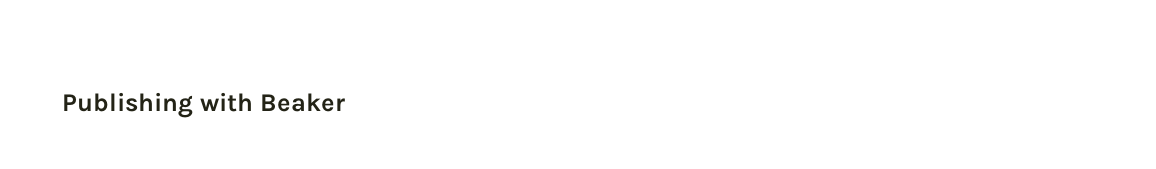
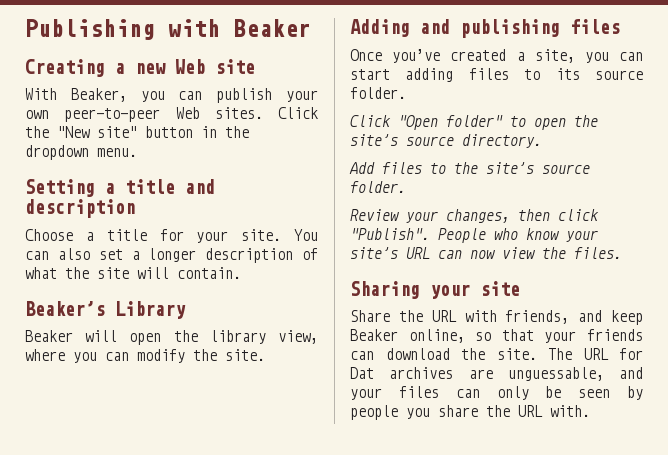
+ Creating a new Web site
+ With Beaker, you can publish your own peer-to-peer Web sites. Click the "New site" button in the dropdown menu.
+ Setting a title and description
+ Choose a title for your site. You can also set a longer description of what the site will contain.
+ Beaker’s Library
+ Beaker will open the library view, where you can modify the site.
+ Adding and publishing files
+ Once you’ve created a site, you can start adding files to its source folder.
+ Click "Open folder" to open the site’s source directory.
+ Add files to the site’s source folder.
+ Review your changes, then click "Publish". People who know your site’s URL can now view the files.
+ Sharing your site
+ Share the URL with friends, and keep Beaker online, so that your friends can download the site. The URL for Dat archives are unguessable, and your files can only be seen by people you share the URL with.

